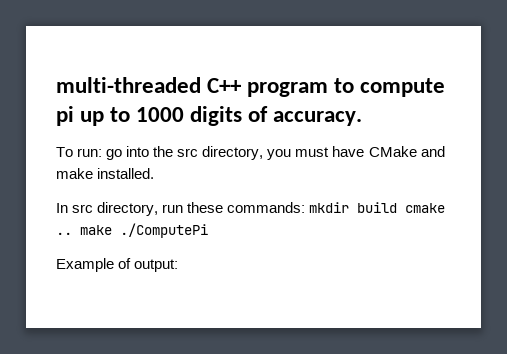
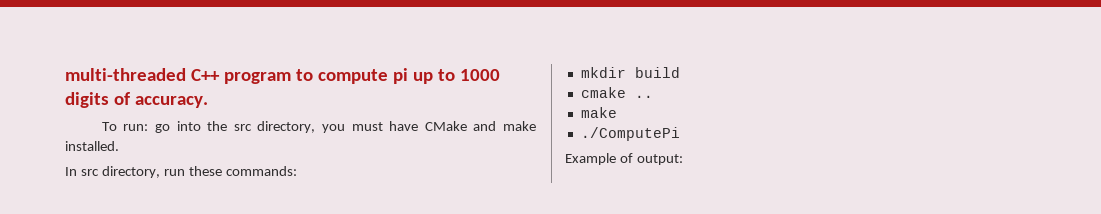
- In src directory, run these commands: mkdir build cmake .. make ./ComputePi
+ In src directory, run these commands:
+ mkdir build
+ cmake ..
+ make
+ ./ComputePi

